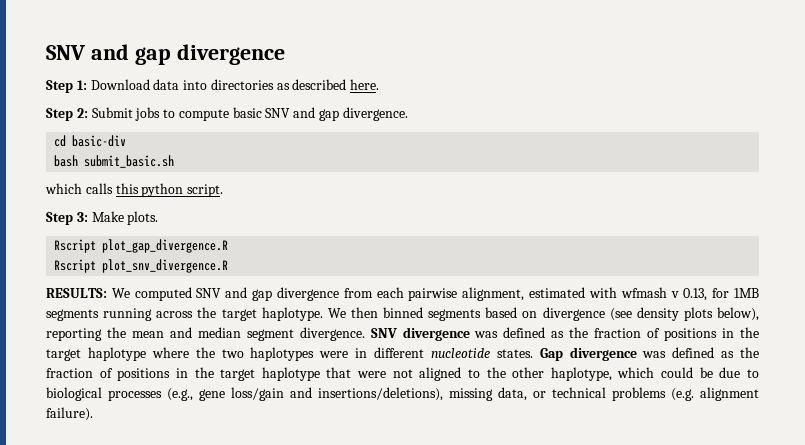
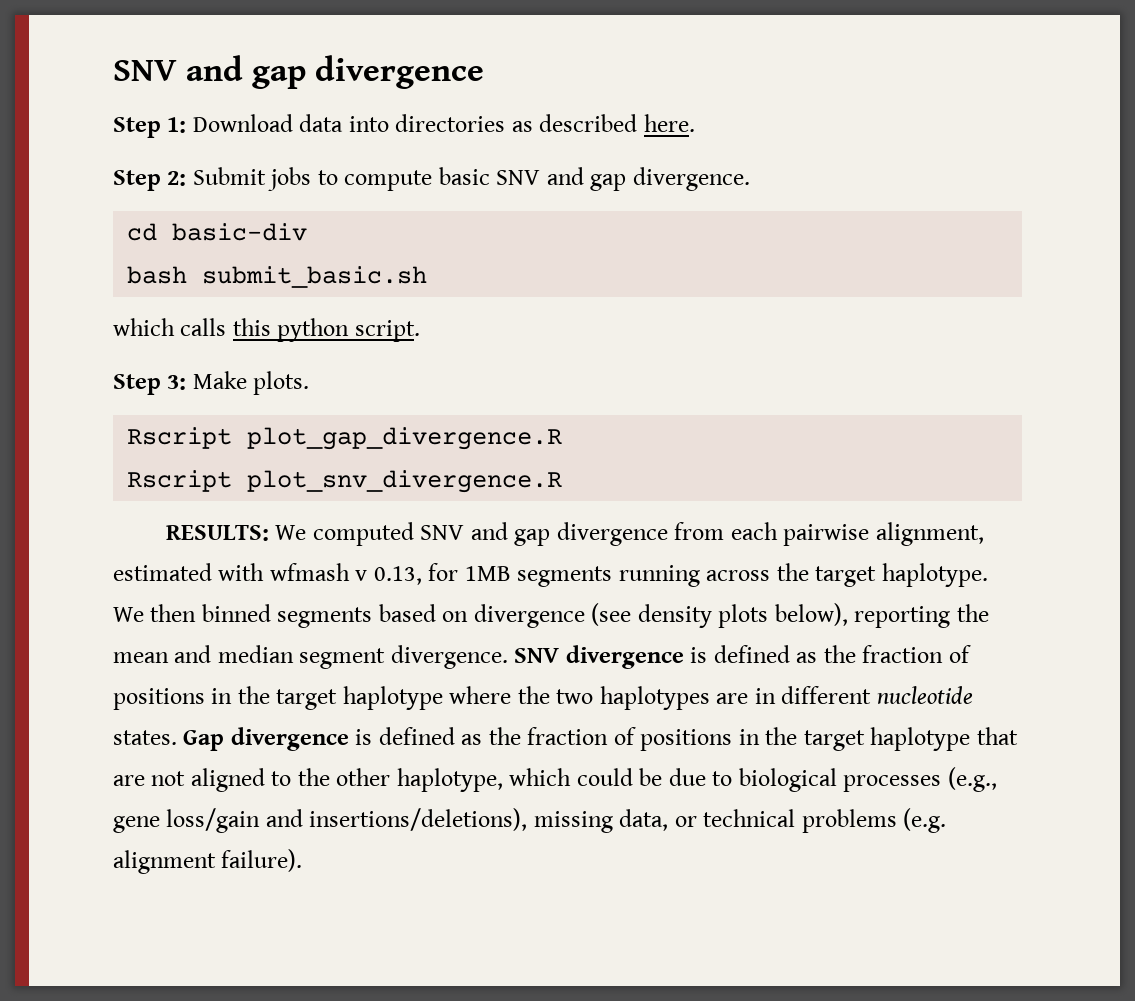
- SNV divergence was defined as the fraction of positions in the target haplotype where the two haplotypes were in different nucleotide states.
+ SNV divergence is defined as the fraction of positions in the target haplotype where the two haplotypes are in different nucleotide states.
- Gap divergence was defined as the fraction of positions in the target haplotype that were not aligned to the other haplotype, which could be due to biological processes (e.g., gene loss/gain and insertions/deletions), missing data, or technical problems (e.g. alignment failure).
+ Gap divergence is defined as the fraction of positions in the target haplotype that are not aligned to the other haplotype, which could be due to biological processes (e.g., gene loss/gain and insertions/deletions), missing data, or technical problems (e.g. alignment failure).

